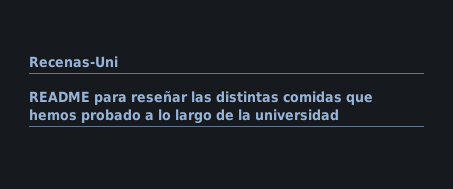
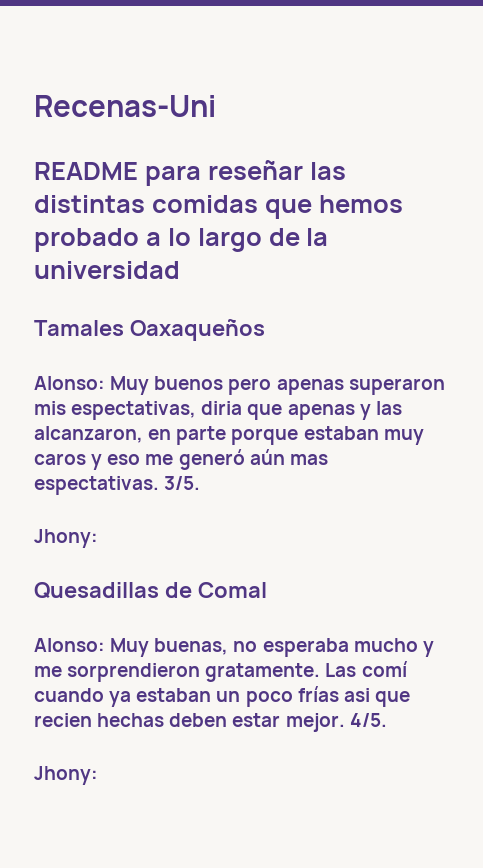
+ Tamales Oaxaqueños
+ Alonso: Muy buenos pero apenas superaron mis espectativas, diria que apenas y las alcanzaron, en parte porque estaban muy caros y eso me generó aún mas espectativas. 3/5.
+ Jhony:
+ Quesadillas de Comal
+ Alonso: Muy buenas, no esperaba mucho y me sorprendieron gratamente. Las comí cuando ya estaban un poco frías asi que recien hechas deben estar mejor. 4/5.
+ Jhony:

